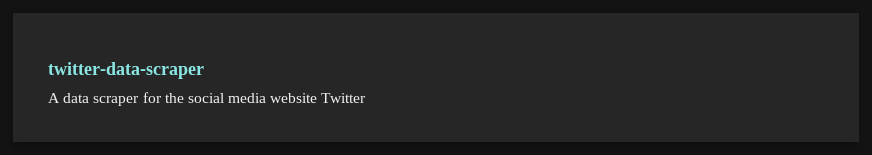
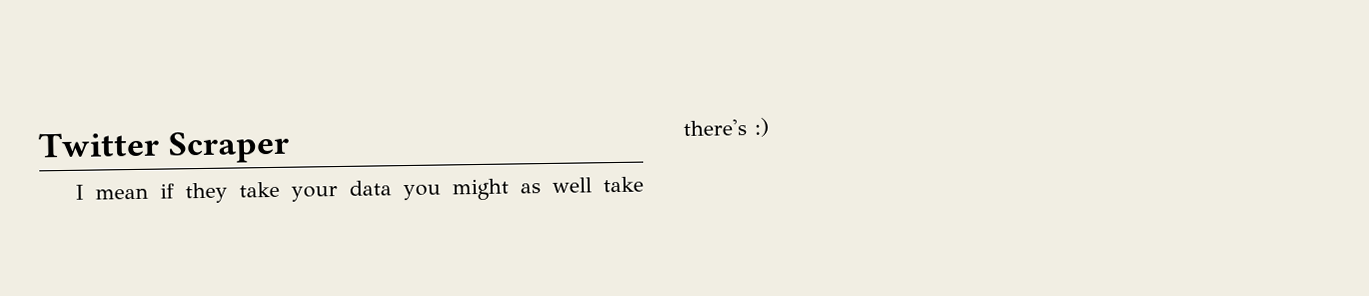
- twitter-data-scraper
- A data scraper for the social media website Twitter
+ Twitter Scraper
+ I mean if they take your data you might as well take there's :)

